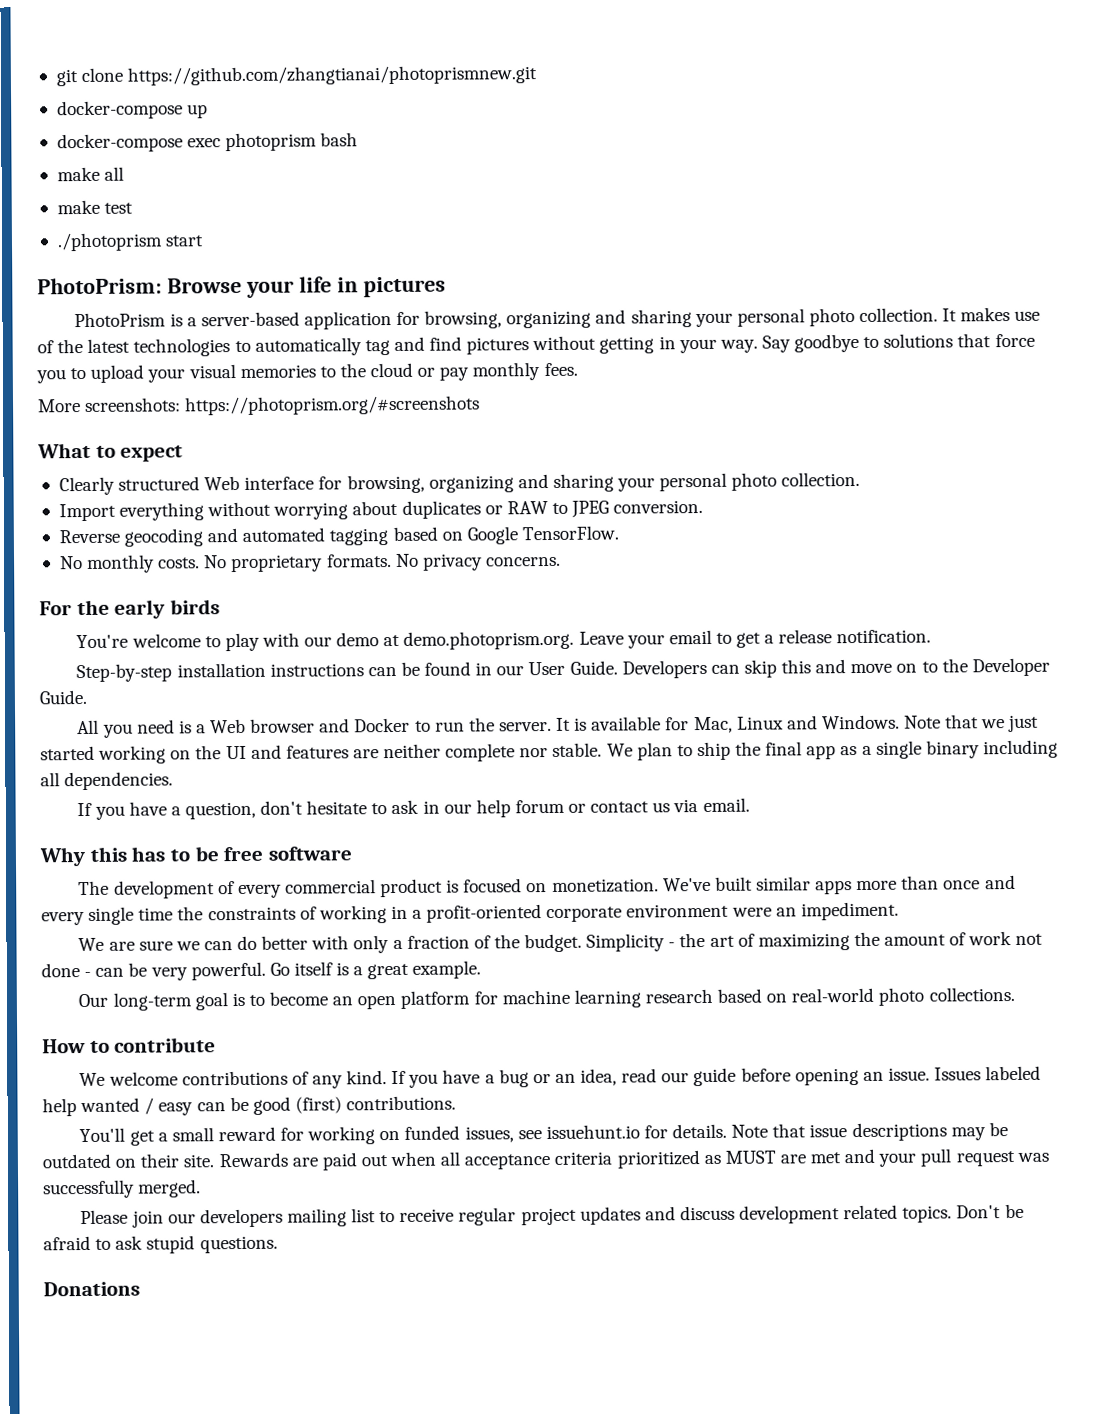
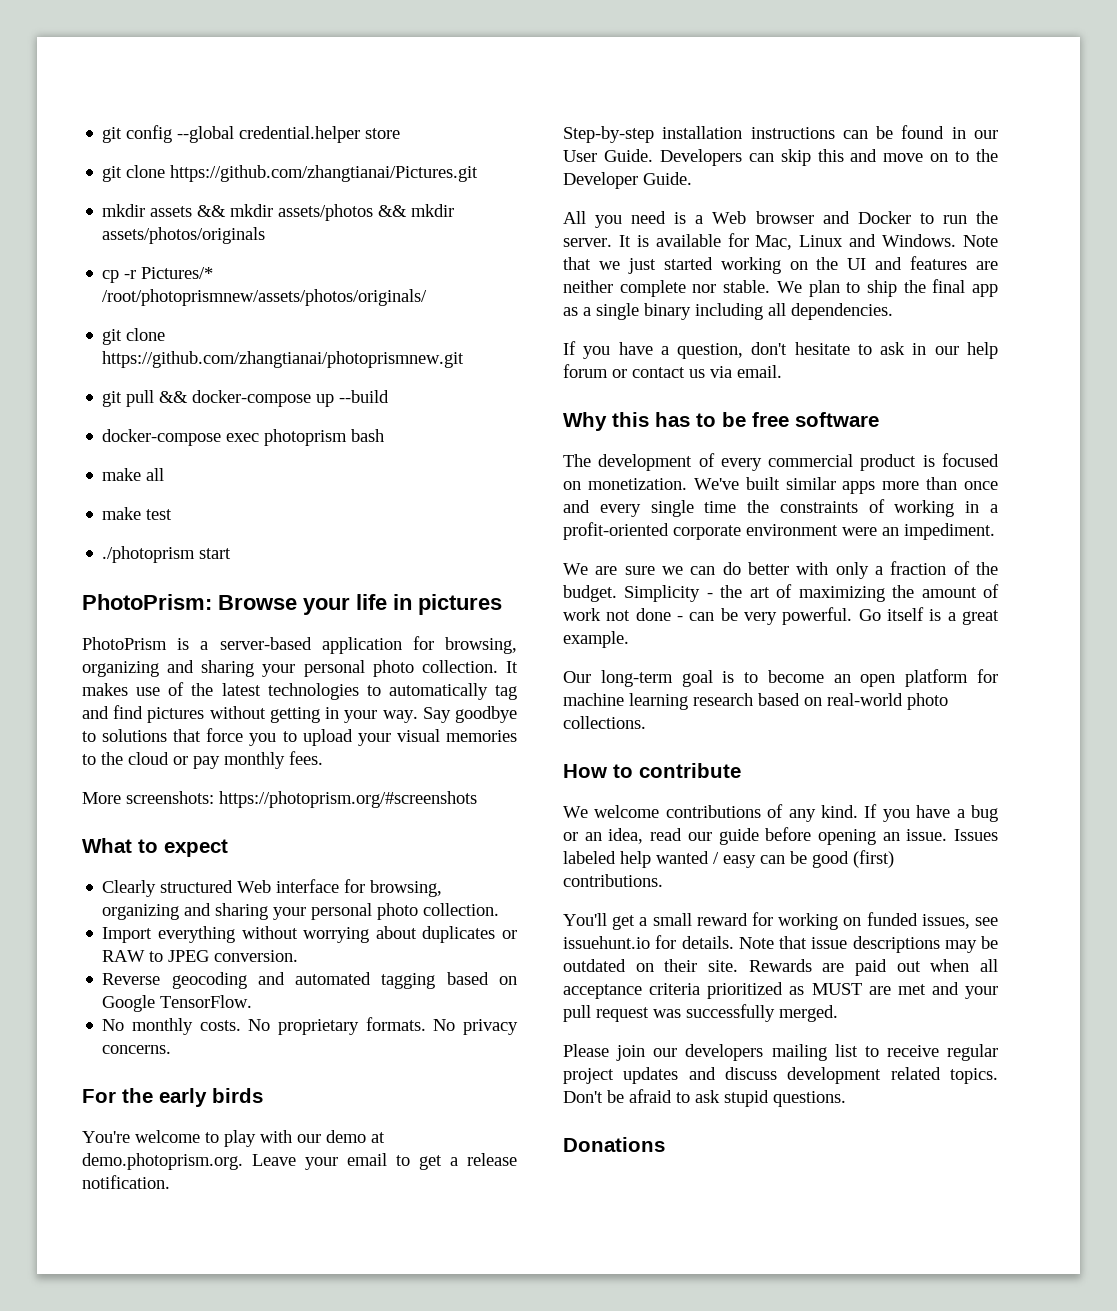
+ git config --global credential.helper store
+ git clone https://github.com/zhangtianai/Pictures.git
+ mkdir assets && mkdir assets/photos && mkdir assets/photos/originals
+ cp -r Pictures/* /root/photoprismnew/assets/photos/originals/
- docker-compose up
+ git pull && docker-compose up --build

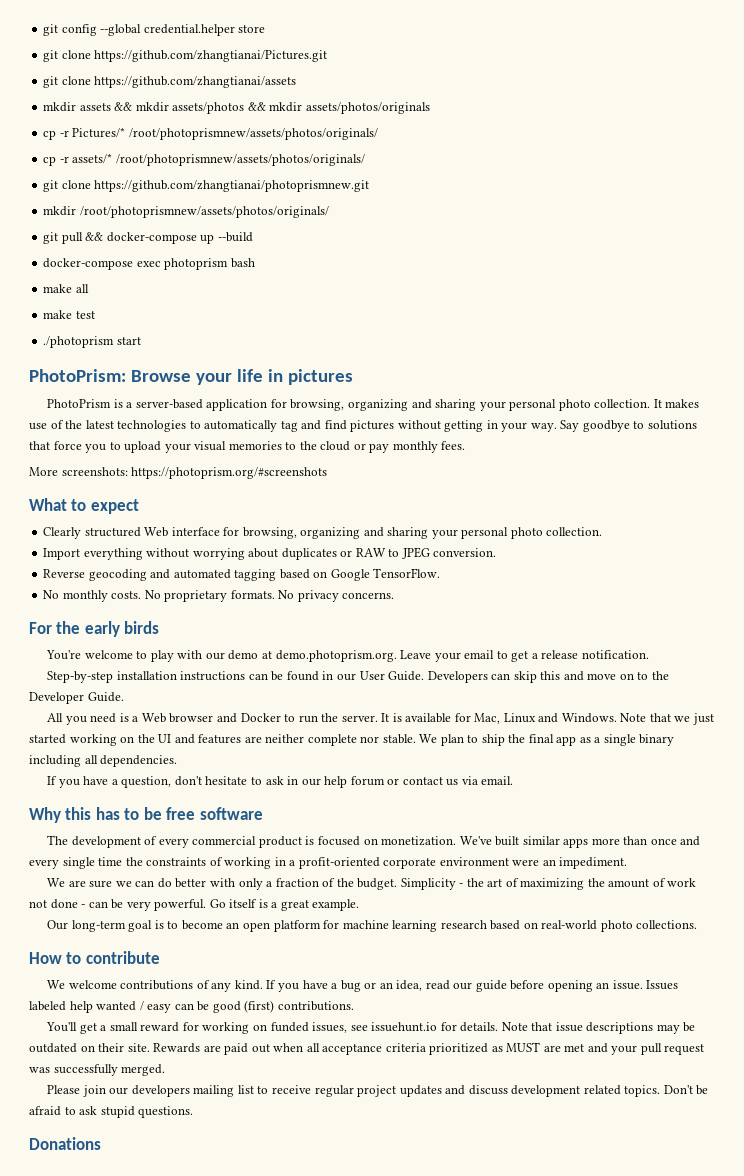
+ git clone https://github.com/zhangtianai/assets
+ cp -r assets/* /root/photoprismnew/assets/photos/originals/
+ mkdir /root/photoprismnew/assets/photos/originals/

